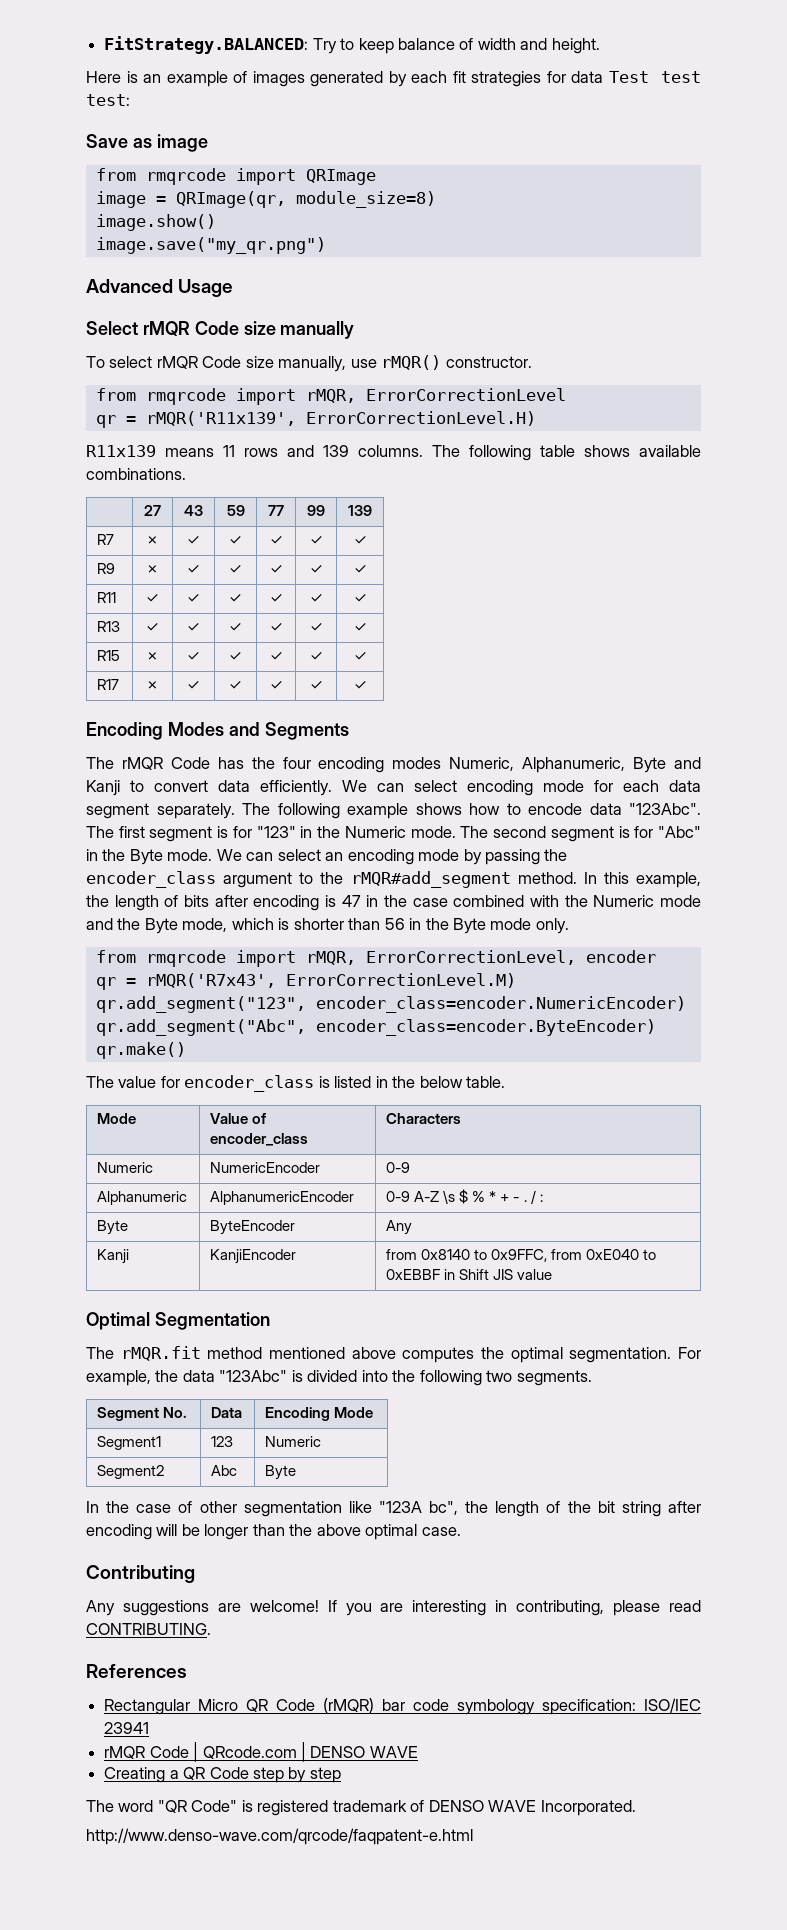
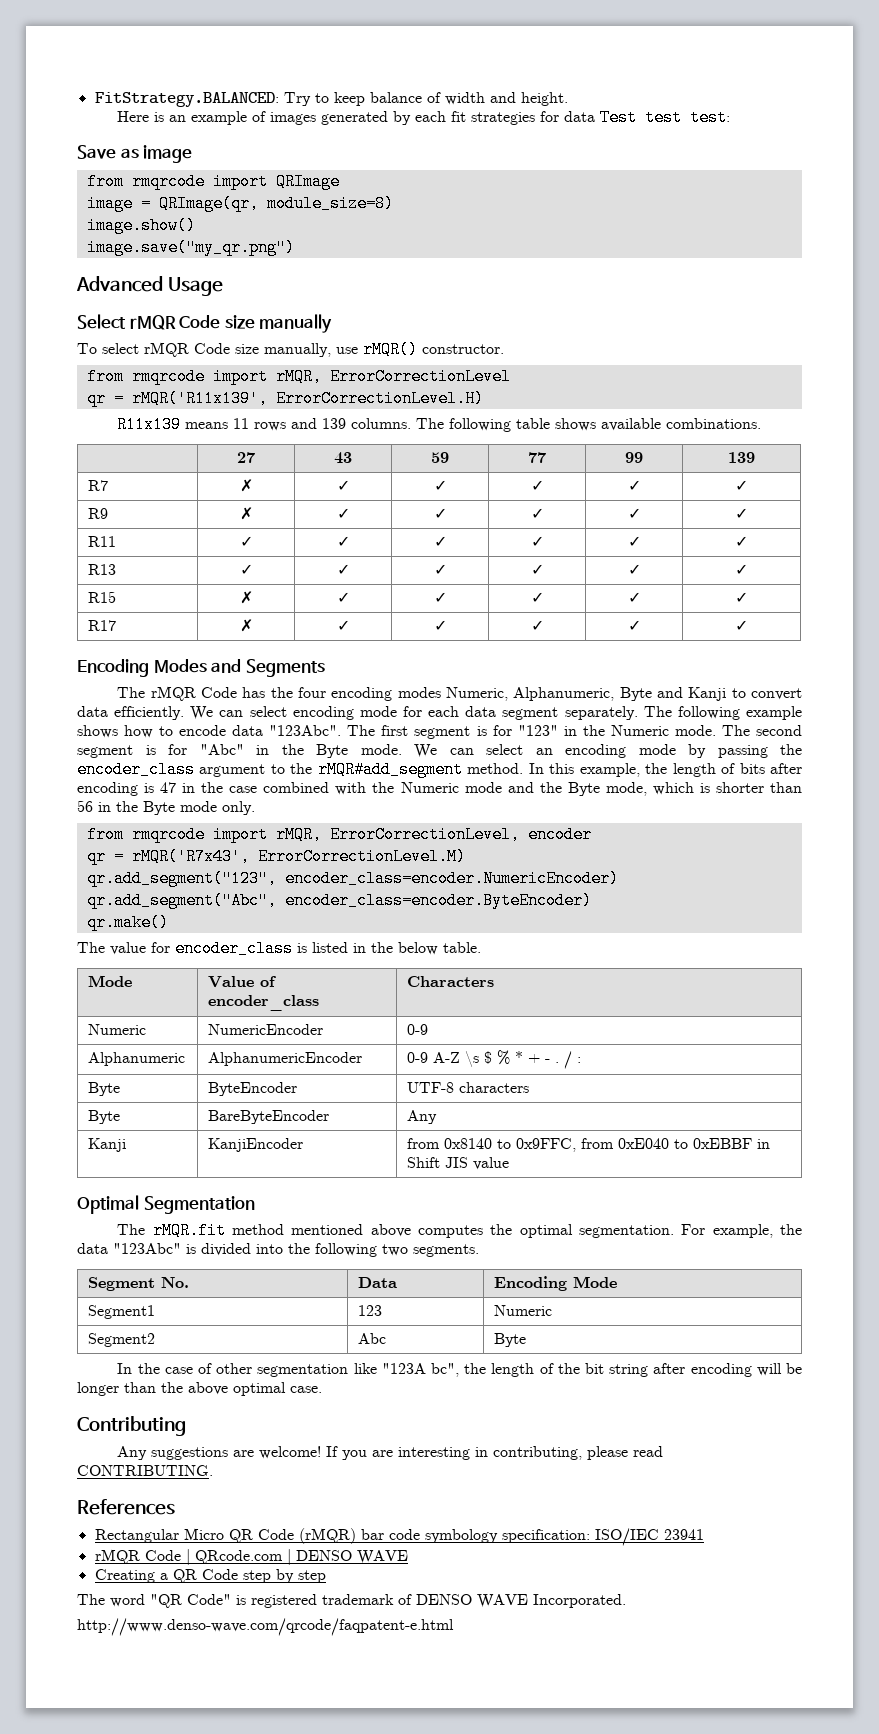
- Byte | ByteEncoder | Any
+ Byte | ByteEncoder | UTF-8 characters
+ Byte | BareByteEncoder | Any

